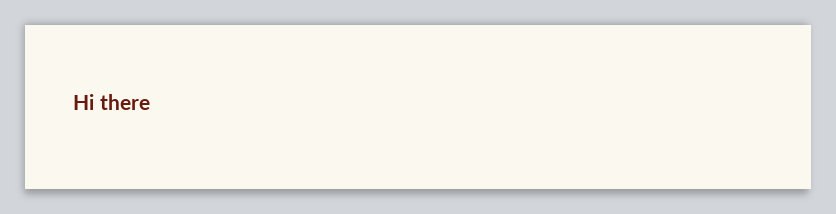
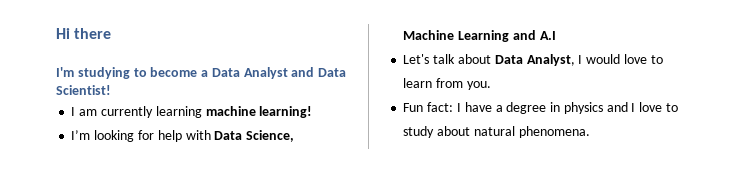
+ I'm studying to become a Data Analyst and Data Scientist!
+ I am currently learning machine learning!
+ I’m looking for help with Data Science, Machine Learning and A.I
+ Let's talk about Data Analyst, I would love to learn from you.
+ Fun fact: I have a degree in physics and I love to study about natural phenomena.

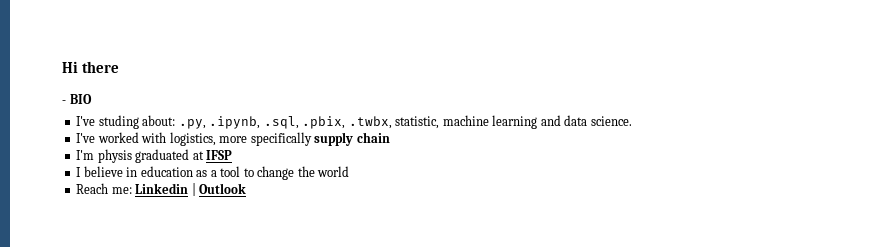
- I'm studying to become a Data Analyst and Data Scientist!
- I am currently learning machine learning!
- I’m looking for help with Data Science, Machine Learning and A.I
- Let's talk about Data Analyst, I would love to learn from you.
- Fun fact: I have a degree in physics and I love to study about natural phenomena.
+ - BIO
+ I've studing about: .py, .ipynb, .sql, .pbix, .twbx, statistic, machine learning and data science.
+ I've worked with logistics, more specifically supply chain
+ I'm physis graduated at IFSP
+ I believe in education as a tool to change the world
+ Reach me: Linkedin | Outlook

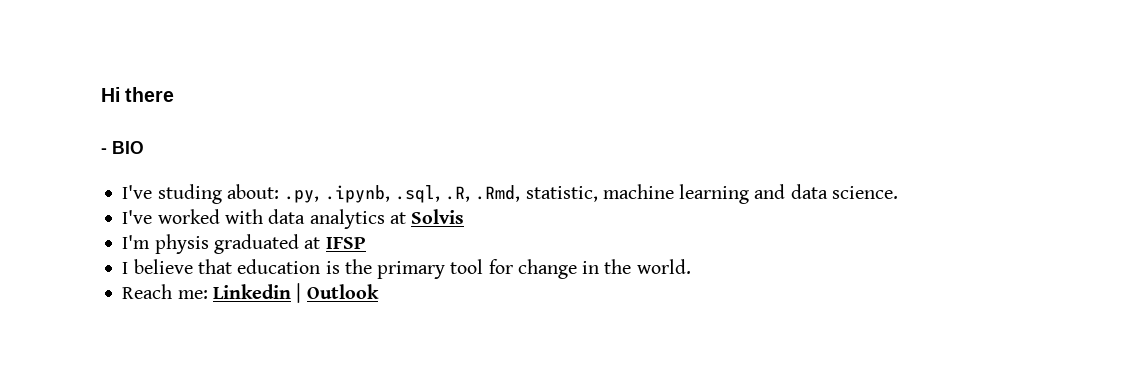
- I've studing about: .py, .ipynb, .sql, .pbix, .twbx, statistic, machine learning and data science.
+ I've studing about: .py, .ipynb, .sql, .R, .Rmd, statistic, machine learning and data science.
- I've worked with logistics, more specifically supply chain
+ I've worked with data analytics at Solvis
- I believe in education as a tool to change the world
+ I believe that education is the primary tool for change in the world.

